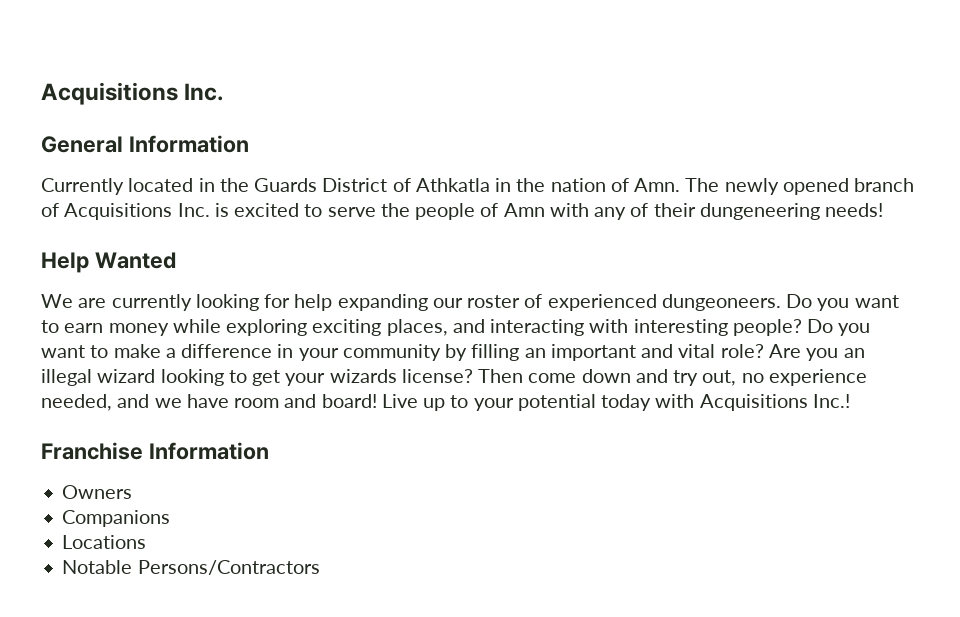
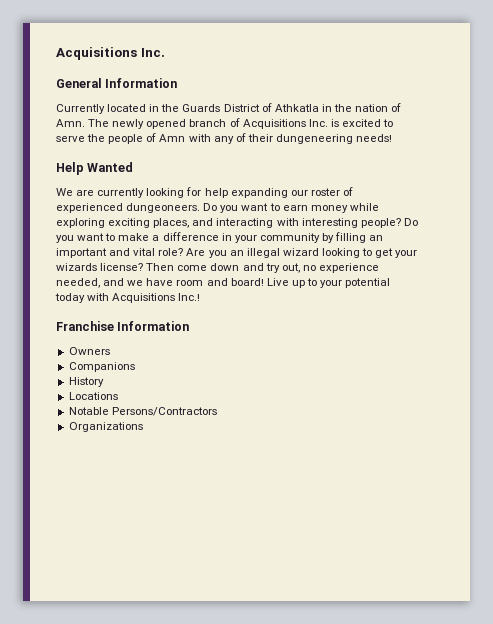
+ History
+ Organizations

